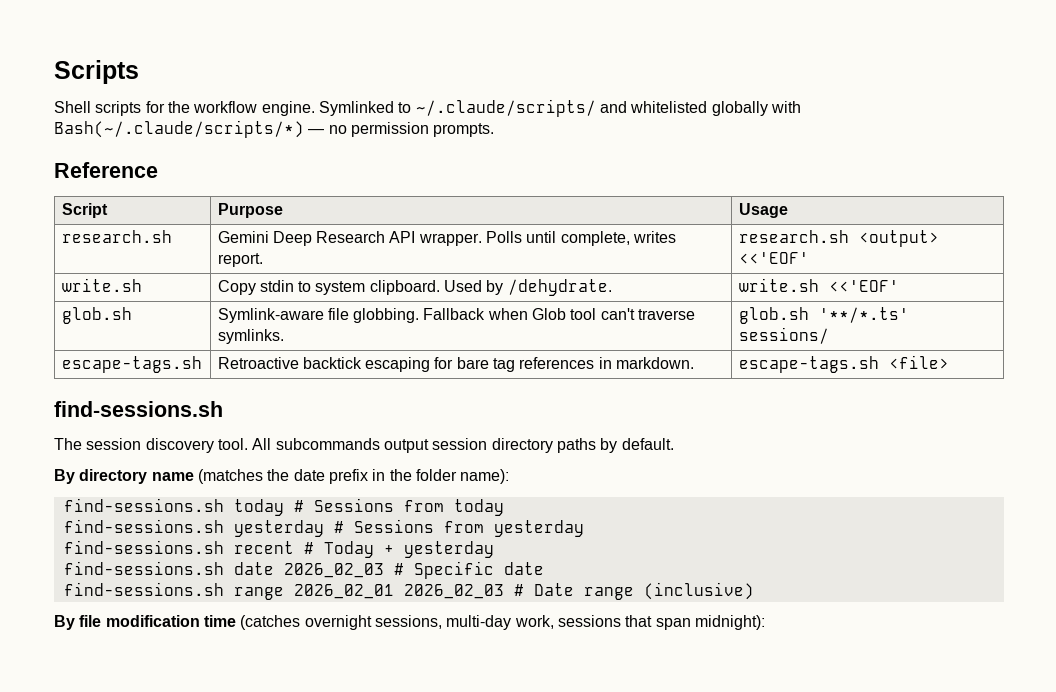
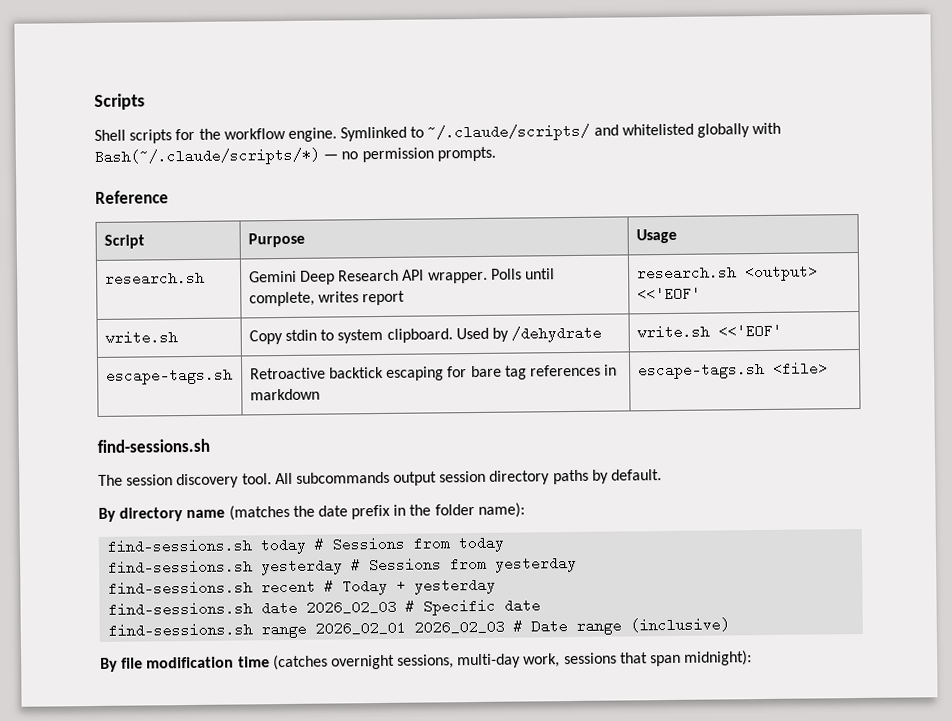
- research.sh | Gemini Deep Research API wrapper. Polls until complete, writes report. | research.sh <output> <<'EOF'
+ research.sh | Gemini Deep Research API wrapper. Polls until complete, writes report | research.sh <output> <<'EOF'
- write.sh | Copy stdin to system clipboard. Used by /dehydrate. | write.sh <<'EOF'
+ write.sh | Copy stdin to system clipboard. Used by /dehydrate | write.sh <<'EOF'
- glob.sh | Symlink-aware file globbing. Fallback when Glob tool can't traverse symlinks. | glob.sh '**/*.ts' sessions/
- escape-tags.sh | Retroactive backtick escaping for bare tag references in markdown. | escape-tags.sh <file>
+ escape-tags.sh | Retroactive backtick escaping for bare tag references in markdown | escape-tags.sh <file>

